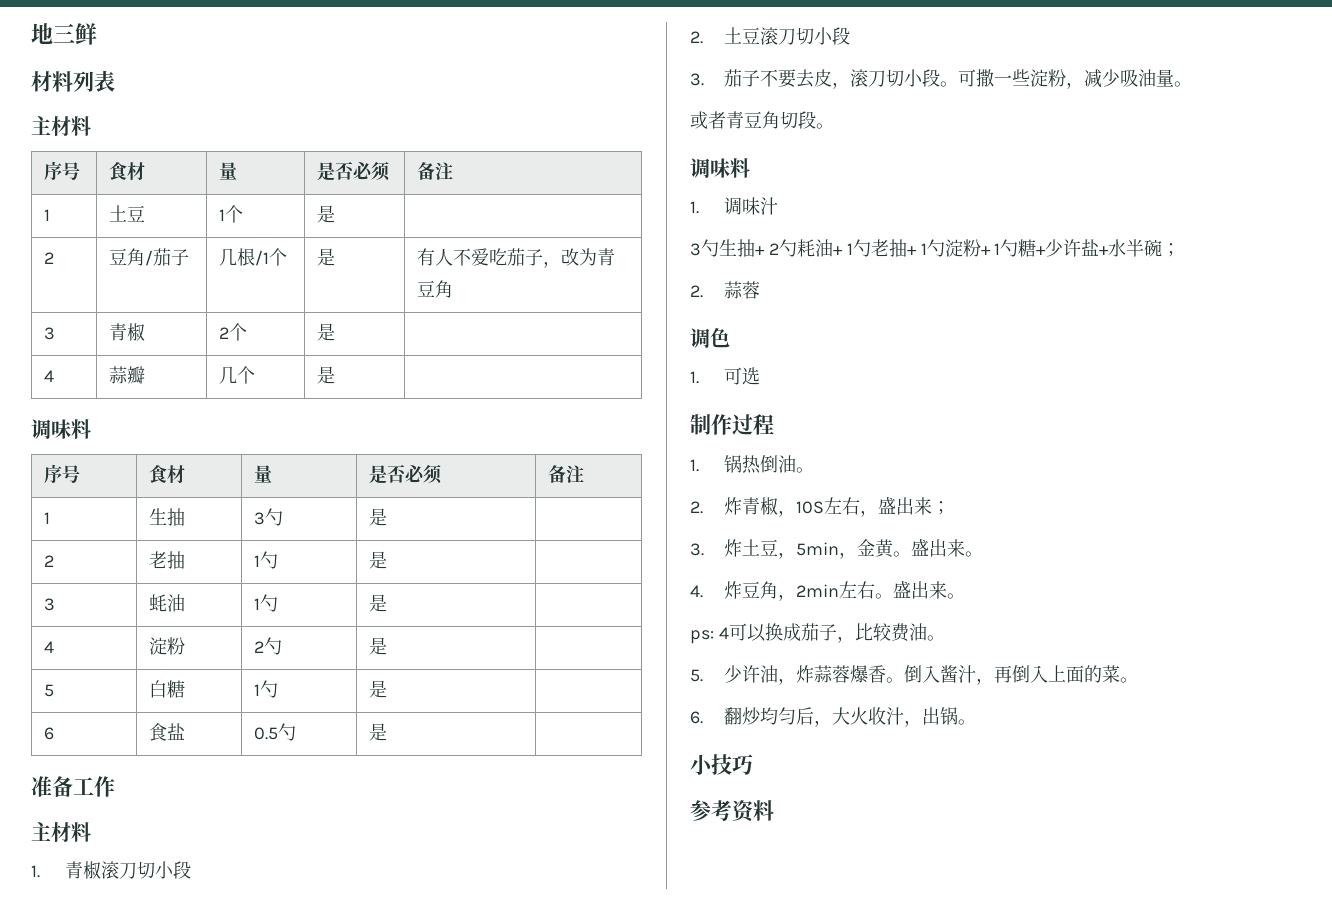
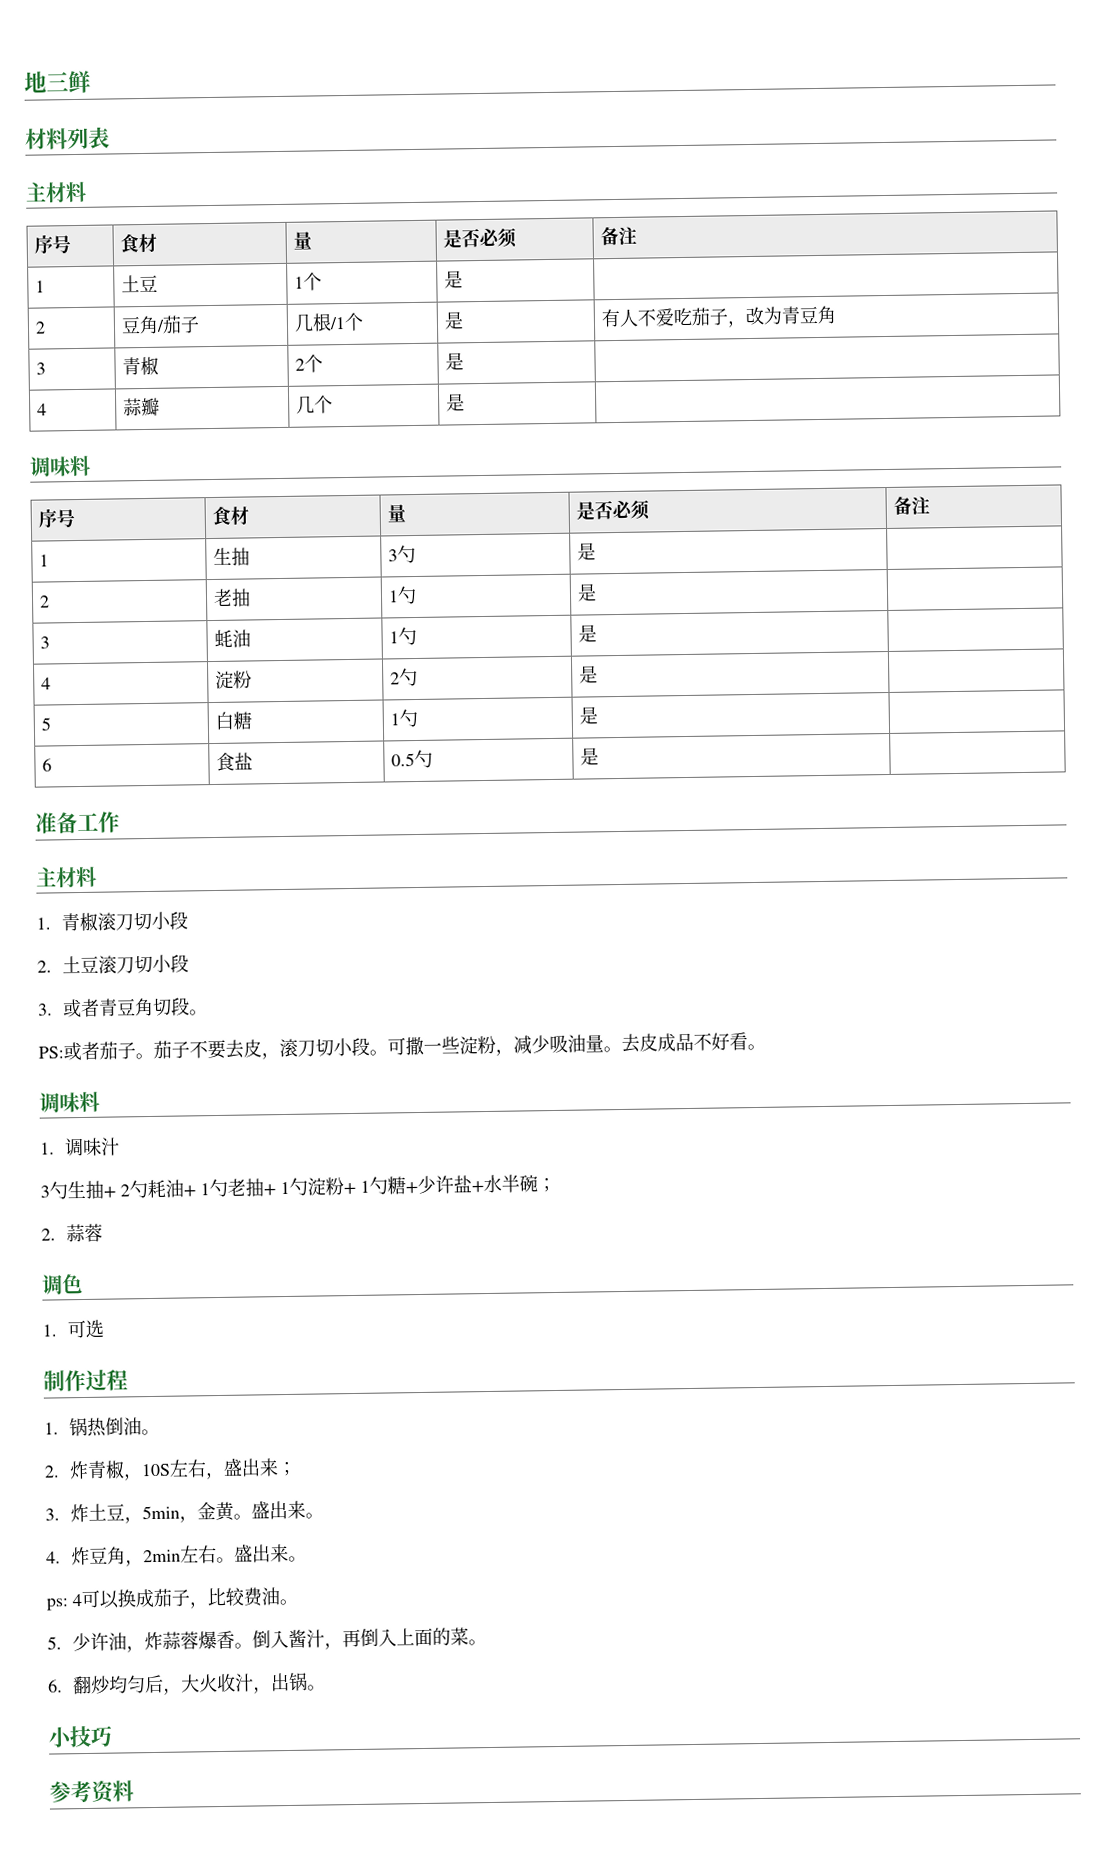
- 3.茄子不要去皮，滚刀切小段。
+ 3.或者青豆角切段。
+ PS:或者茄子。茄子不要去皮，滚刀切小段。
- 可撒一些淀粉，减少吸油量。
- 或者青豆角切段。
+ 可撒一些淀粉，减少吸油量。去皮成品不好看。

